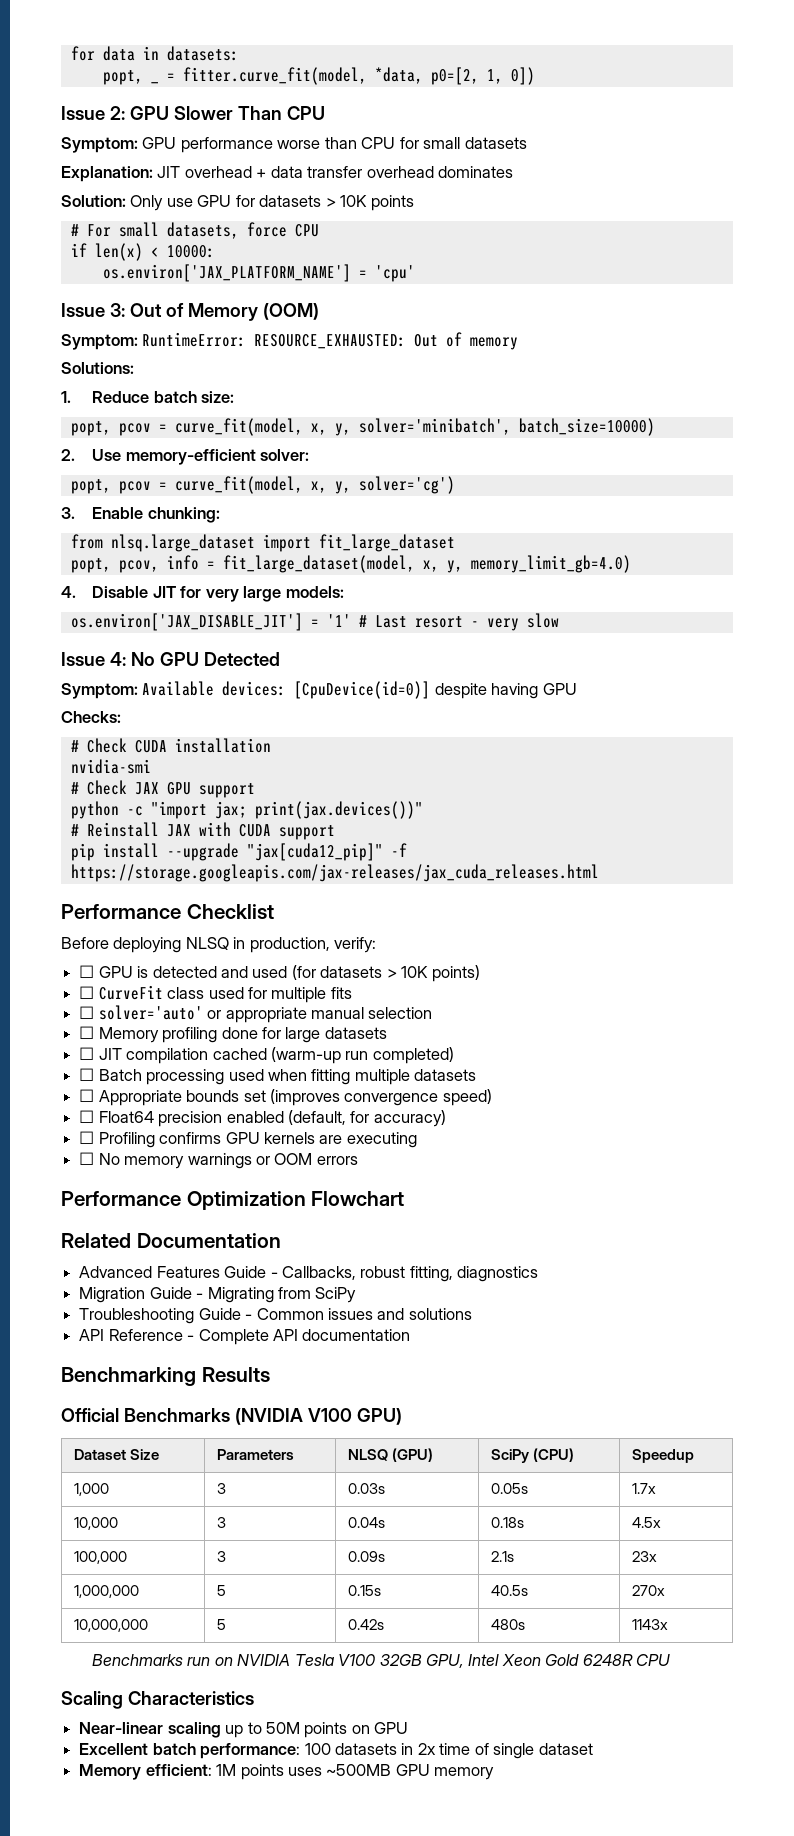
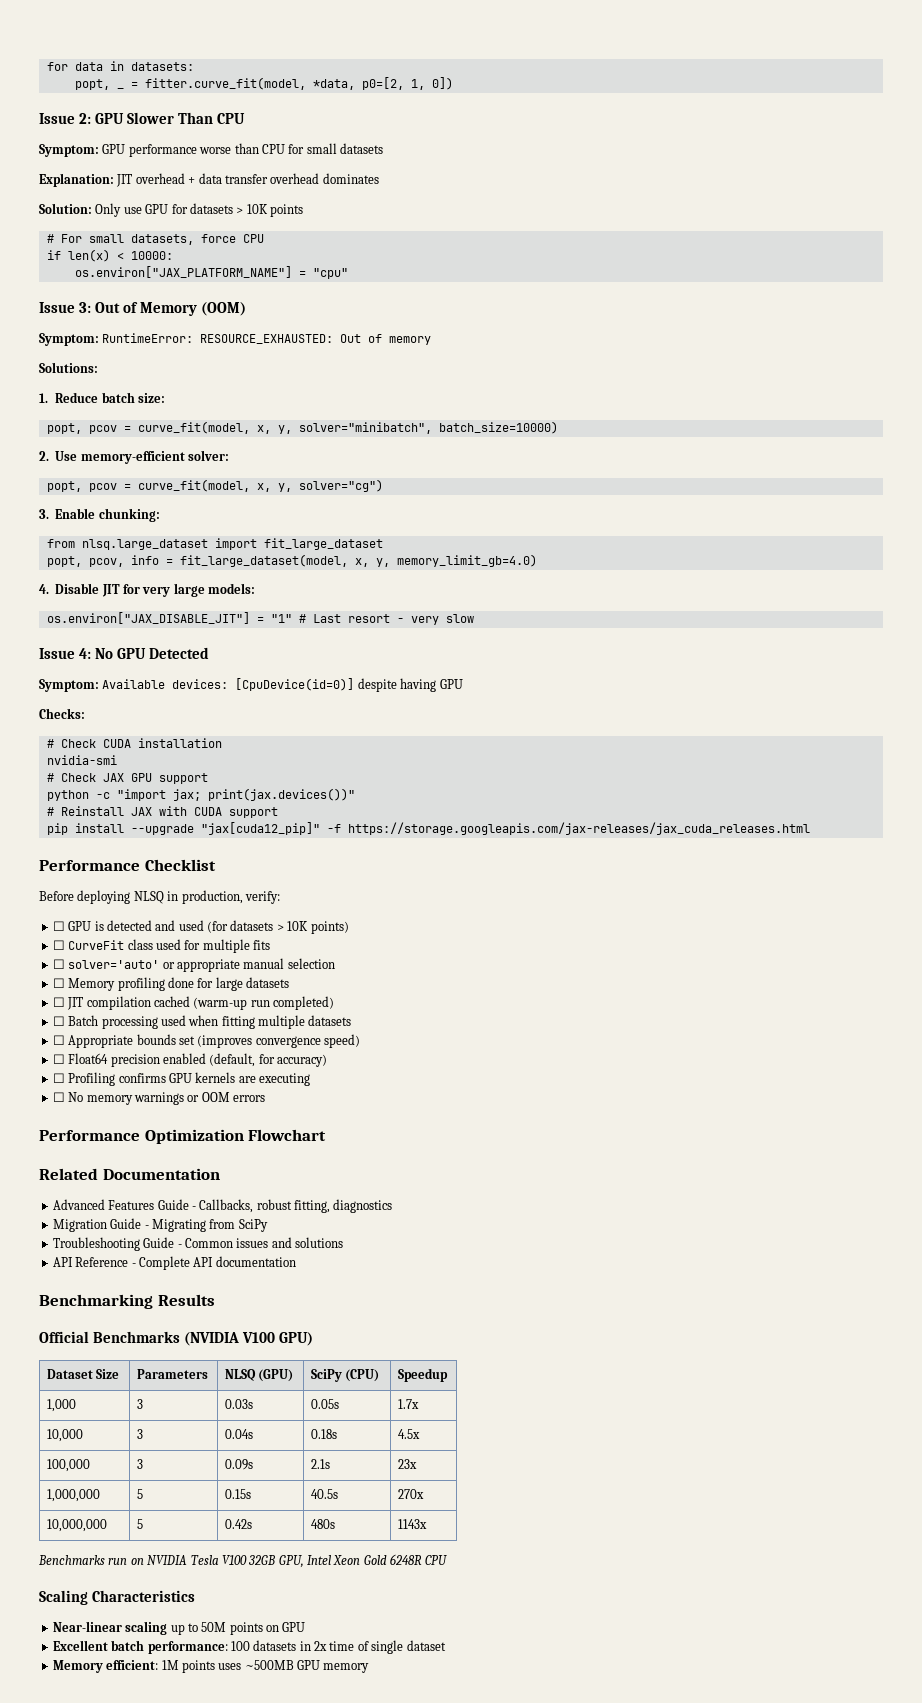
- os.environ['JAX_PLATFORM_NAME'] = 'cpu'
+ os.environ["JAX_PLATFORM_NAME"] = "cpu"
- popt, pcov = curve_fit(model, x, y, solver='minibatch', batch_size=10000)
+ popt, pcov = curve_fit(model, x, y, solver="minibatch", batch_size=10000)
- popt, pcov = curve_fit(model, x, y, solver='cg')
+ popt, pcov = curve_fit(model, x, y, solver="cg")
- os.environ['JAX_DISABLE_JIT'] = '1' # Last resort - very slow
+ os.environ["JAX_DISABLE_JIT"] = "1" # Last resort - very slow

